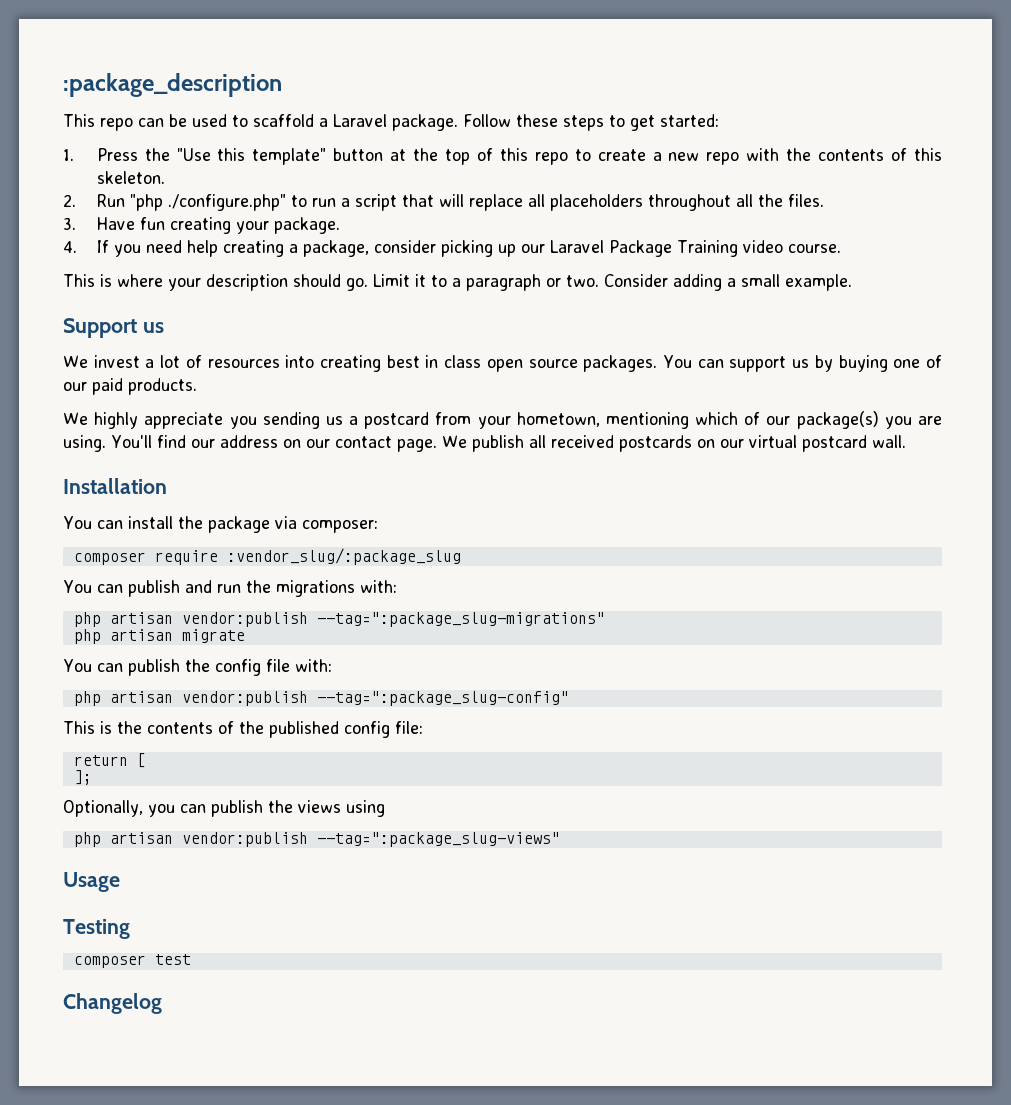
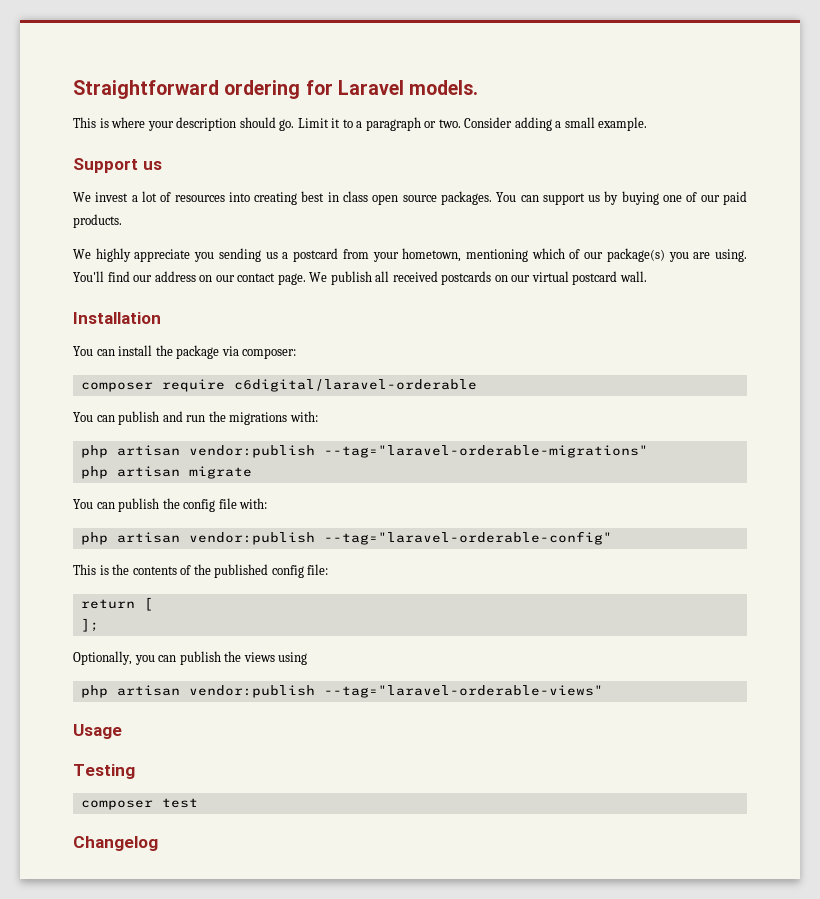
- :package_description
- This repo can be used to scaffold a Laravel package. Follow these steps to get started:
- 1. Press the "Use this template" button at the top of this repo to create a new repo with the contents of this skeleton.
- 2. Run "php ./configure.php" to run a script that will replace all placeholders throughout all the files.
- 3. Have fun creating your package.
- 4. If you need help creating a package, consider picking up our Laravel Package Training video course.
+ Straightforward ordering for Laravel models.
- composer require :vendor_slug/:package_slug
+ composer require c6digital/laravel-orderable
- php artisan vendor:publish --tag=":package_slug-migrations"
+ php artisan vendor:publish --tag="laravel-orderable-migrations"
- php artisan vendor:publish --tag=":package_slug-config"
+ php artisan vendor:publish --tag="laravel-orderable-config"
- php artisan vendor:publish --tag=":package_slug-views"
+ php artisan vendor:publish --tag="laravel-orderable-views"

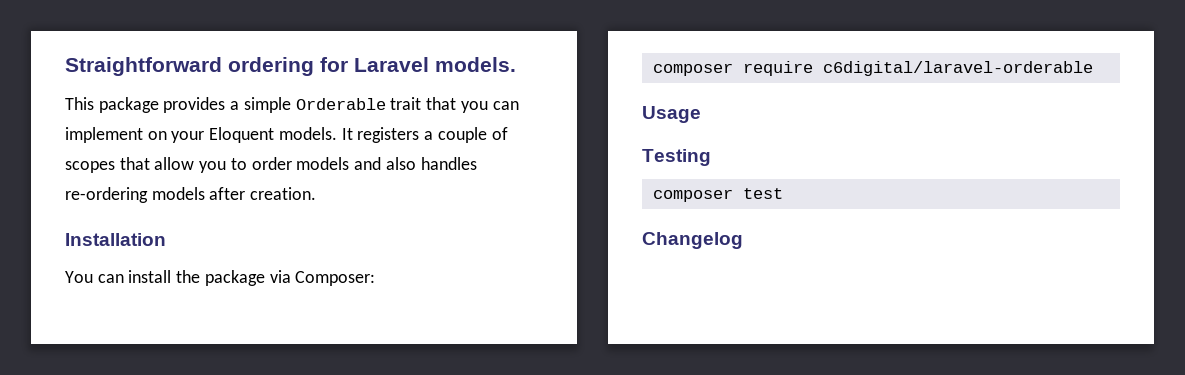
- This is where your description should go. Limit it to a paragraph or two. Consider adding a small example.
- Support us
- We invest a lot of resources into creating best in class open source packages. You can support us by buying one of our paid products.
- We highly appreciate you sending us a postcard from your hometown, mentioning which of our package(s) you are using. You'll find our address on our contact page. We publish all received postcards on our virtual postcard wall.
+ This package provides a simple Orderable trait that you can implement on your Eloquent models. It registers a couple of scopes that allow you to order models and also handles re-ordering models after creation.
- You can install the package via composer:
+ You can install the package via Composer:
- You can publish and run the migrations with:
- php artisan vendor:publish --tag="laravel-orderable-migrations"
- php artisan migrate
- You can publish the config file with:
- php artisan vendor:publish --tag="laravel-orderable-config"
- This is the contents of the published config file:
- return [
- ];
- Optionally, you can publish the views using
- php artisan vendor:publish --tag="laravel-orderable-views"

